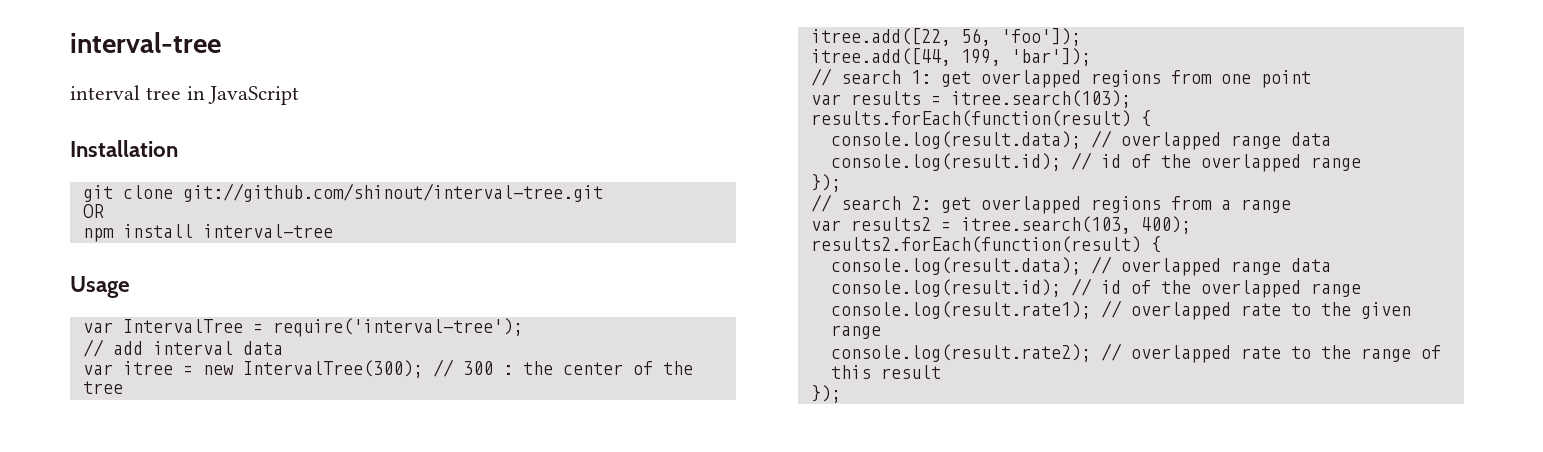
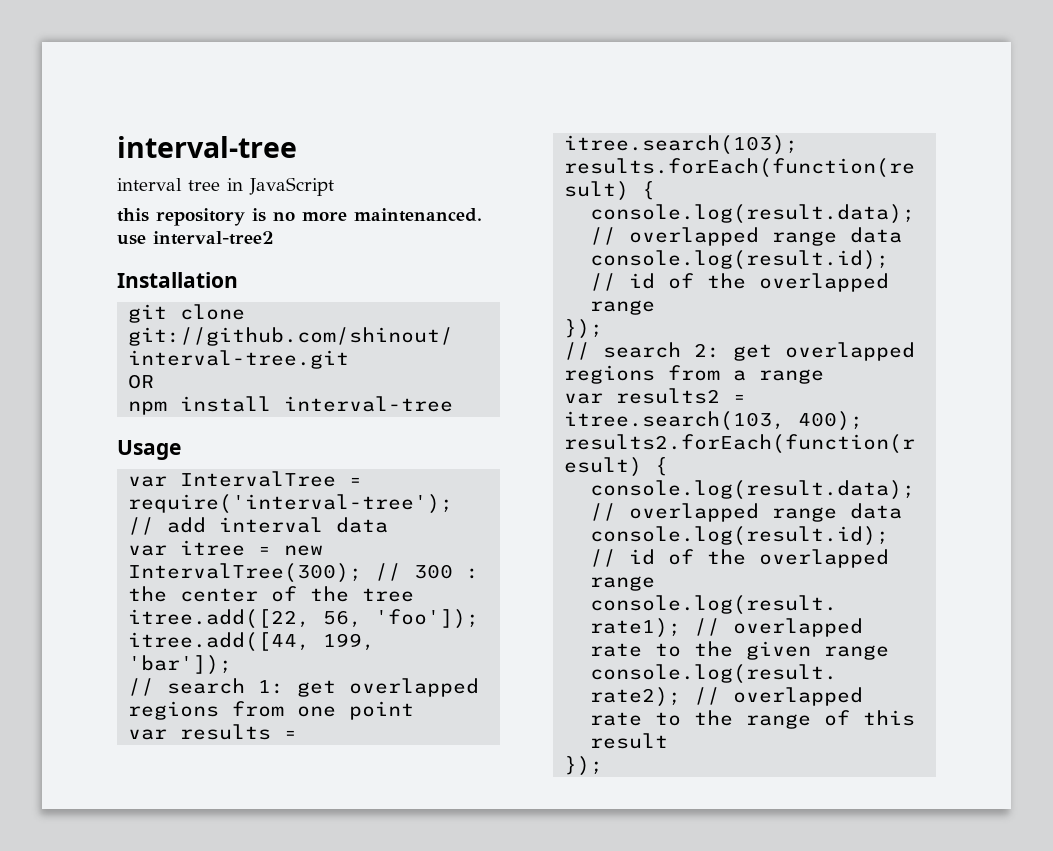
+ this repository is no more maintenanced. use interval-tree2

